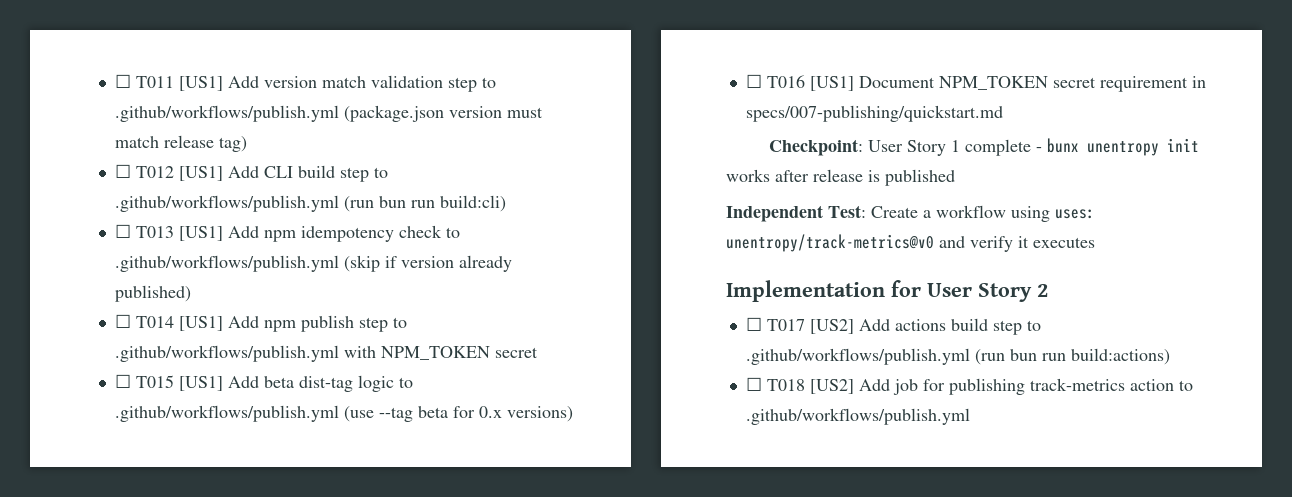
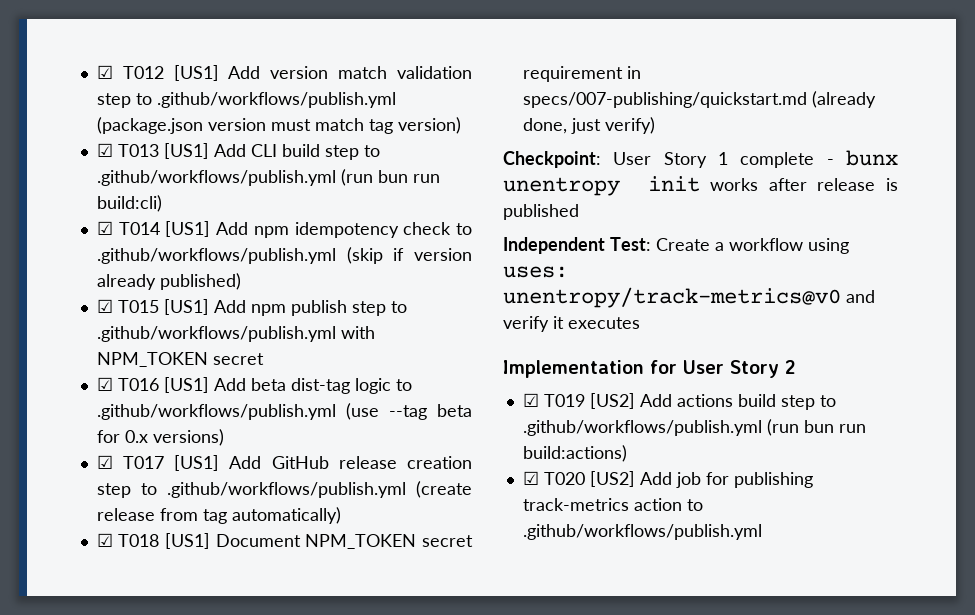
- ☐ T011 [US1] Add version match validation step to .github/workflows/publish.yml (package.json version must match release tag)
- ☐ T012 [US1] Add CLI build step to .github/workflows/publish.yml (run bun run build:cli)
+ ☑ T012 [US1] Add version match validation step to .github/workflows/publish.yml (package.json version must match tag version)
+ ☑ T013 [US1] Add CLI build step to .github/workflows/publish.yml (run bun run build:cli)
- ☐ T013 [US1] Add npm idempotency check to .github/workflows/publish.yml (skip if version already published)
+ ☑ T014 [US1] Add npm idempotency check to .github/workflows/publish.yml (skip if version already published)
- ☐ T014 [US1] Add npm publish step to .github/workflows/publish.yml with NPM_TOKEN secret
+ ☑ T015 [US1] Add npm publish step to .github/workflows/publish.yml with NPM_TOKEN secret
- ☐ T015 [US1] Add beta dist-tag logic to .github/workflows/publish.yml (use --tag beta for 0.x versions)
+ ☑ T016 [US1] Add beta dist-tag logic to .github/workflows/publish.yml (use --tag beta for 0.x versions)
- ☐ T016 [US1] Document NPM_TOKEN secret requirement in specs/007-publishing/quickstart.md
+ ☑ T017 [US1] Add GitHub release creation step to .github/workflows/publish.yml (create release from tag automatically)
+ ☑ T018 [US1] Document NPM_TOKEN secret requirement in specs/007-publishing/quickstart.md (already done, just verify)
- ☐ T017 [US2] Add actions build step to .github/workflows/publish.yml (run bun run build:actions)
+ ☑ T019 [US2] Add actions build step to .github/workflows/publish.yml (run bun run build:actions)
- ☐ T018 [US2] Add job for publishing track-metrics action to .github/workflows/publish.yml
+ ☑ T020 [US2] Add job for publishing track-metrics action to .github/workflows/publish.yml

